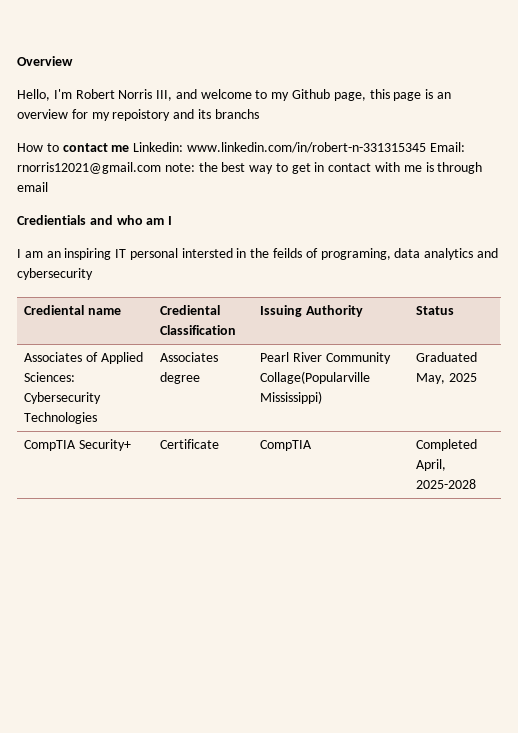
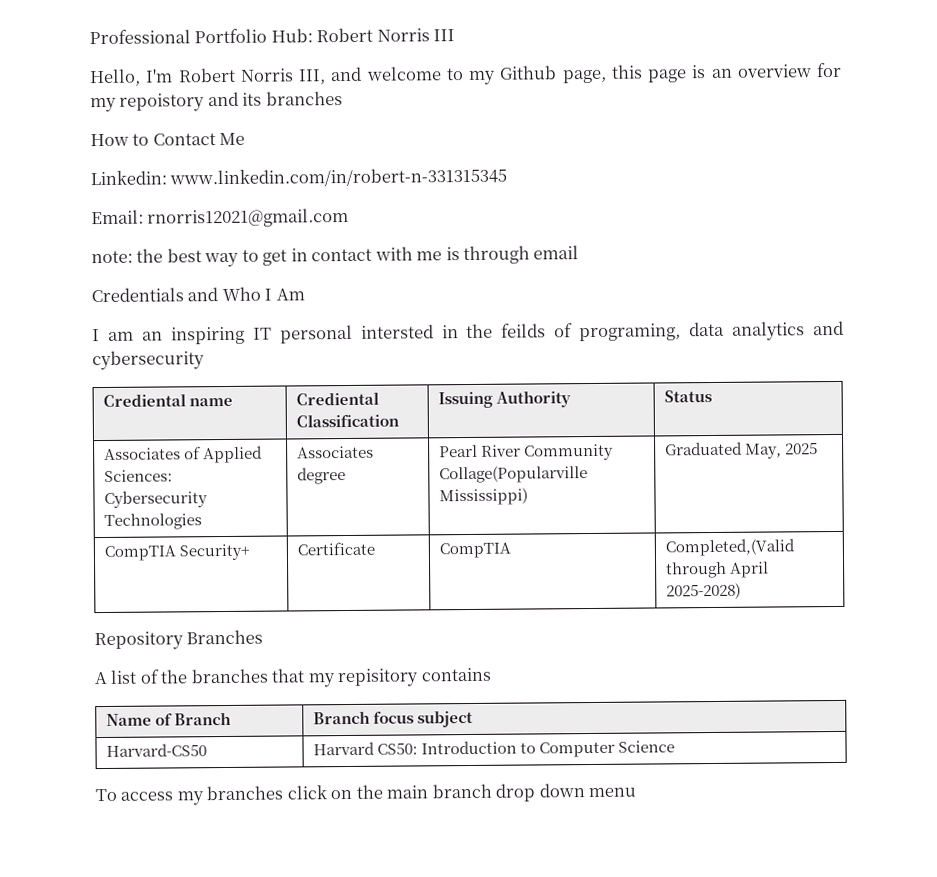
- Overview
+ Professional Portfolio Hub: Robert Norris III
- Hello, I'm Robert Norris III, and welcome to my Github page, this page is an overview for my repoistory and its branchs
+ Hello, I'm Robert Norris III, and welcome to my Github page, this page is an overview for my repoistory and its branches
- How to contact me Linkedin: www.linkedin.com/in/robert-n-331315345 Email: rnorris12021@gmail.com note: the best way to get in contact with me is through email
+ How to Contact Me
+ Linkedin: www.linkedin.com/in/robert-n-331315345
+ Email: rnorris12021@gmail.com
+ note: the best way to get in contact with me is through email
- Credientials and who am I
+ Credentials and Who I Am
- CompTIA Security+ | Certificate | CompTIA | Completed April, 2025-2028
+ CompTIA Security+ | Certificate | CompTIA | Completed,(Valid through April 2025-2028)
+ Repository Branches
+ A list of the branches that my repisitory contains
+ Name of Branch | Branch focus subject
+ Harvard-CS50 | Harvard CS50: Introduction to Computer Science
+ To access my branches click on the main branch drop down menu

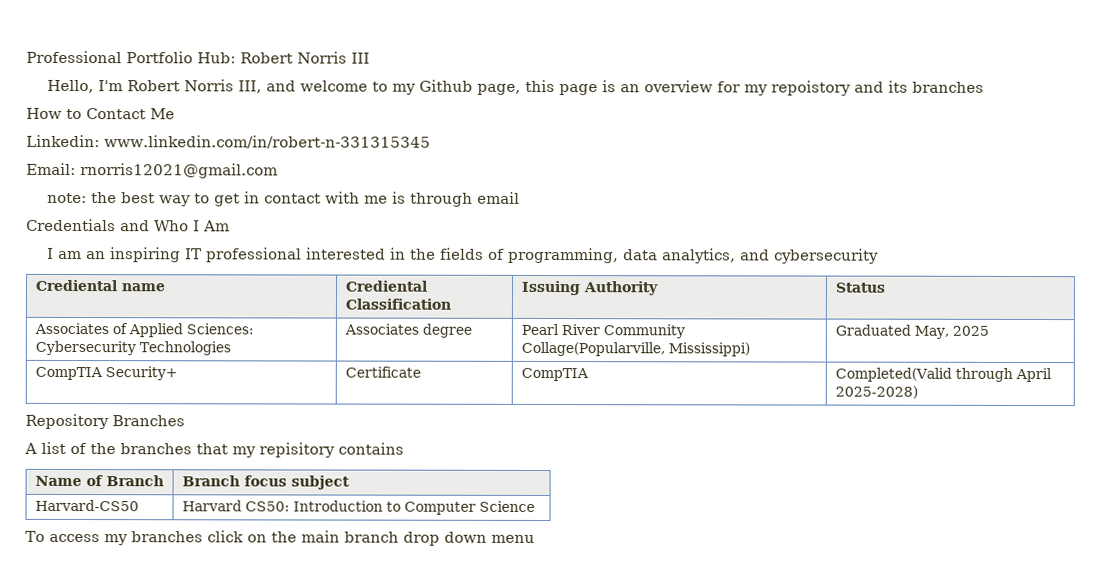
- I am an inspiring IT personal intersted in the feilds of programing, data analytics and cybersecurity
+ I am an inspiring IT professional interested in the fields of programming, data analytics, and cybersecurity
- Associates of Applied Sciences: Cybersecurity Technologies | Associates degree | Pearl River Community Collage(Popularville Mississippi) | Graduated May, 2025
+ Associates of Applied Sciences: Cybersecurity Technologies | Associates degree | Pearl River Community Collage(Popularville, Mississippi) | Graduated May, 2025
- CompTIA Security+ | Certificate | CompTIA | Completed,(Valid through April 2025-2028)
+ CompTIA Security+ | Certificate | CompTIA | Completed(Valid through April 2025-2028)

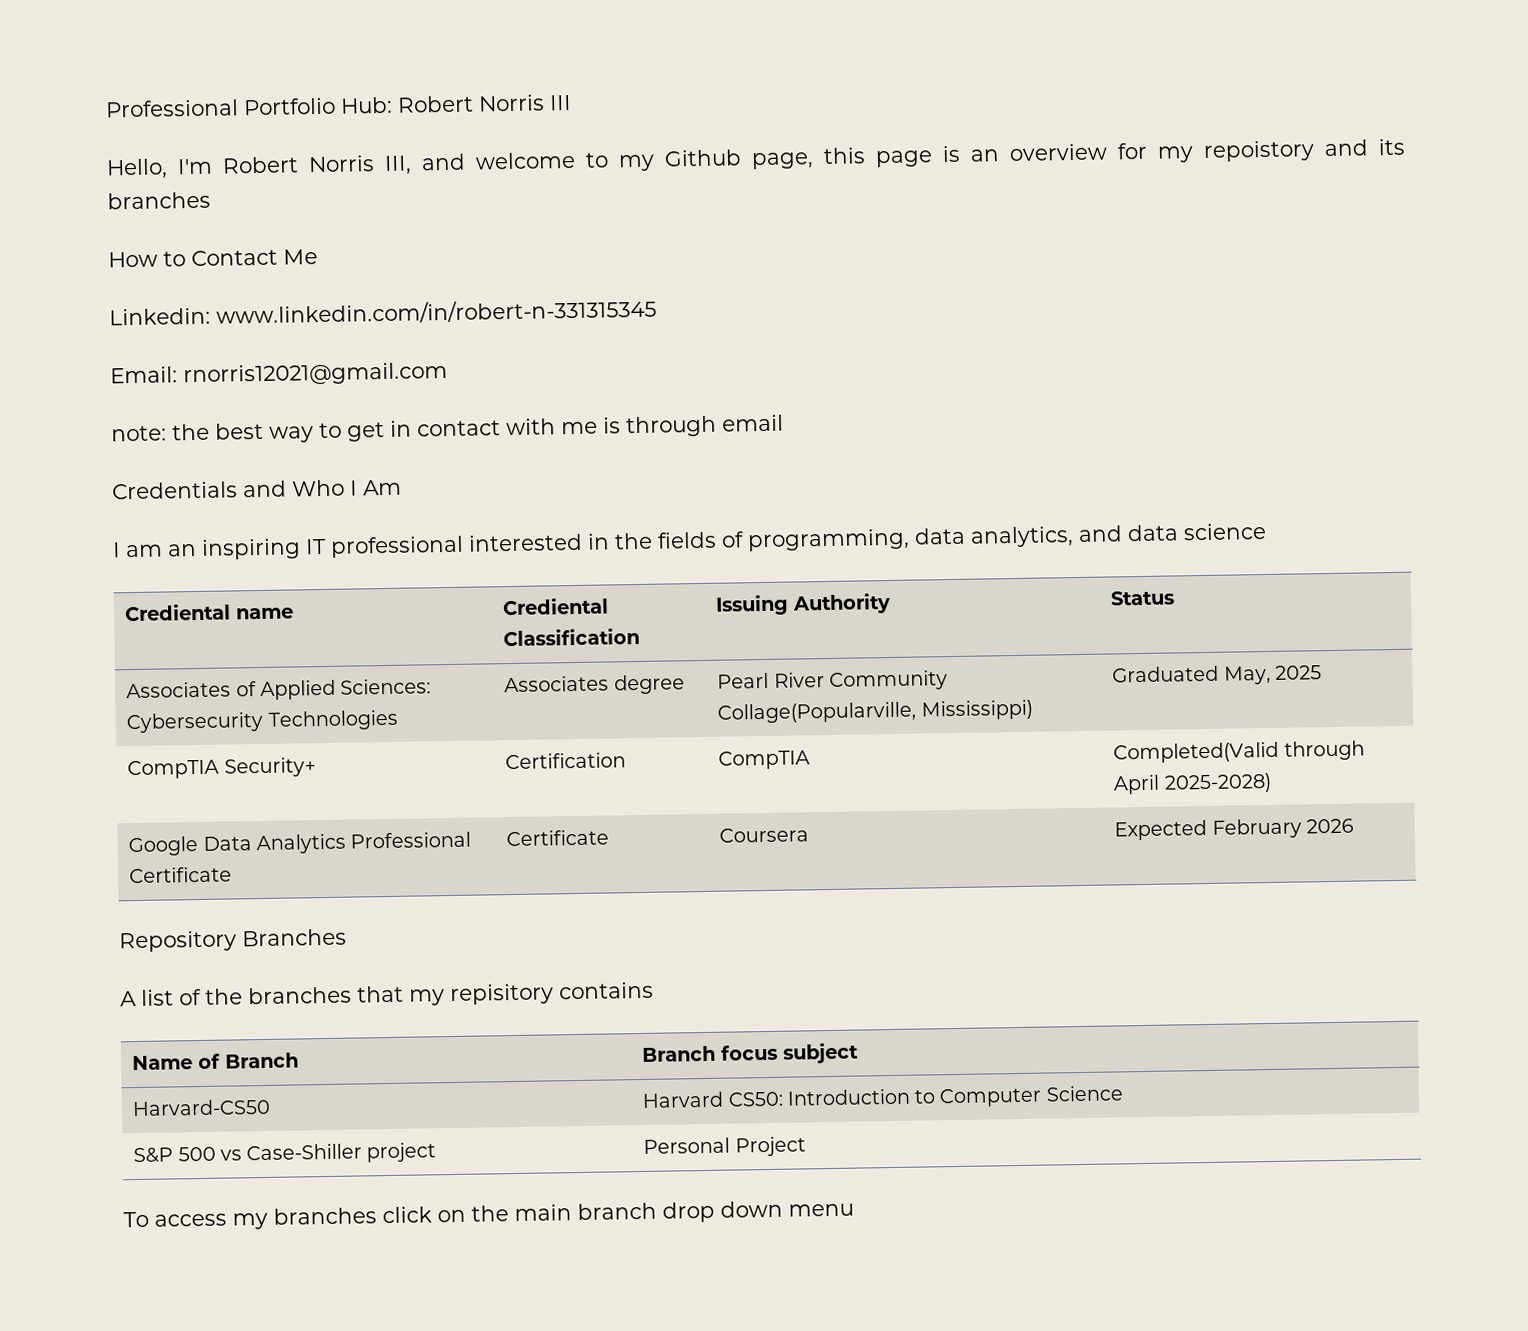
- I am an inspiring IT professional interested in the fields of programming, data analytics, and cybersecurity
+ I am an inspiring IT professional interested in the fields of programming, data analytics, and data science
- CompTIA Security+ | Certificate | CompTIA | Completed(Valid through April 2025-2028)
+ CompTIA Security+ | Certification | CompTIA | Completed(Valid through April 2025-2028)
+ Google Data Analytics Professional Certificate | Certificate | Coursera | Expected February 2026
+ S&P 500 vs Case-Shiller project | Personal Project

